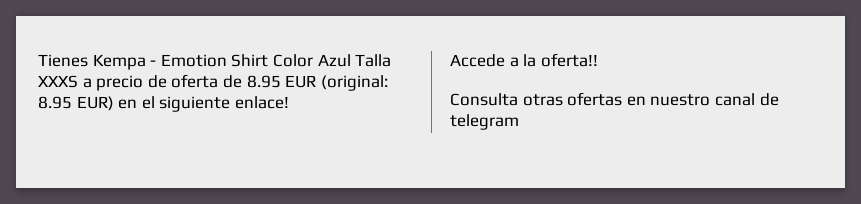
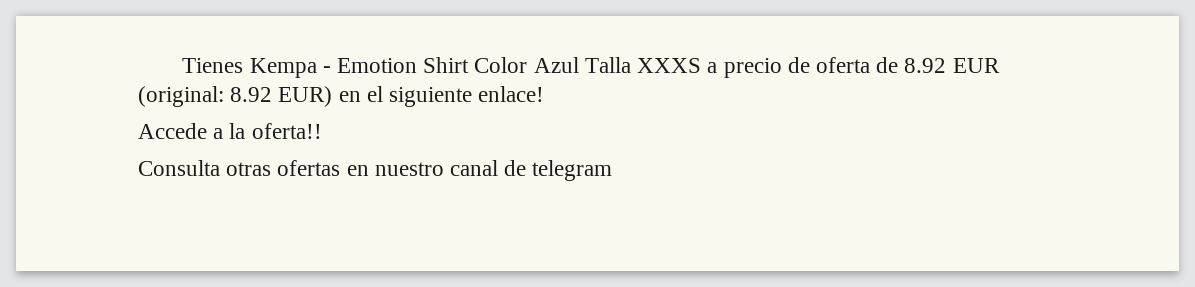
- Tienes Kempa - Emotion Shirt Color Azul Talla XXXS a precio de oferta de 8.95 EUR (original: 8.95 EUR) en el siguiente enlace!
+ Tienes Kempa - Emotion Shirt Color Azul Talla XXXS a precio de oferta de 8.92 EUR (original: 8.92 EUR) en el siguiente enlace!

